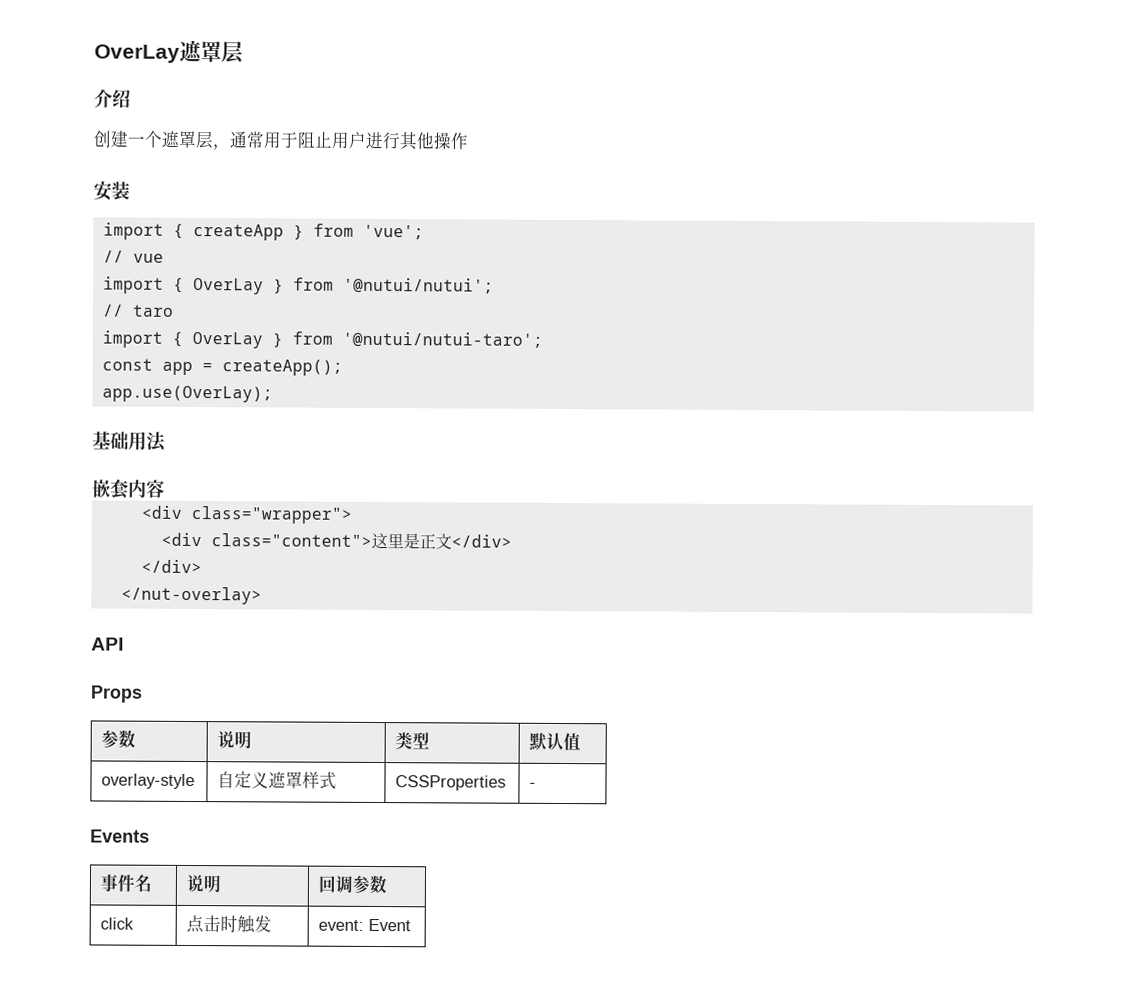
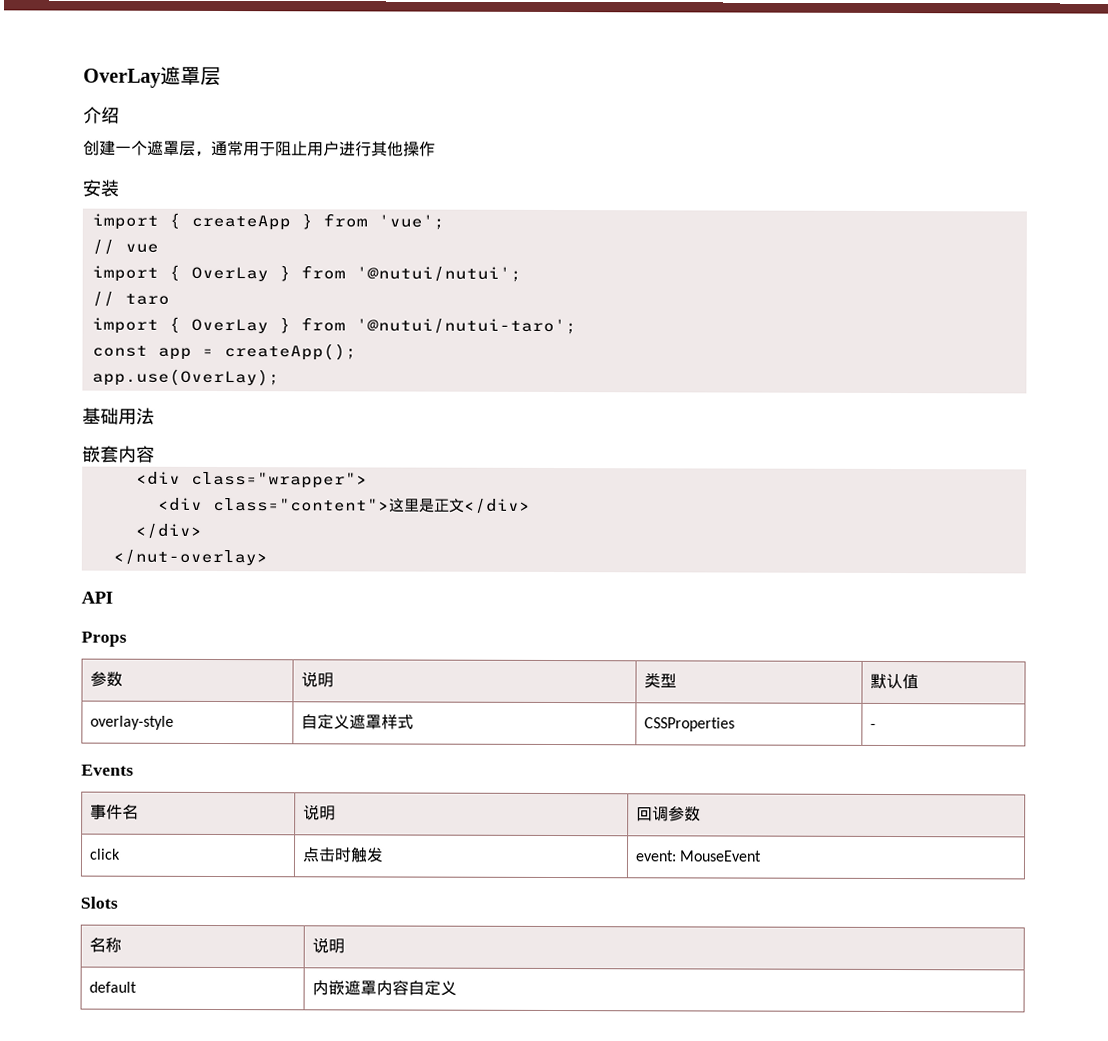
- click | 点击时触发 | event: Event
+ click | 点击时触发 | event: MouseEvent
+ Slots
+ 名称 | 说明
+ default | 内嵌遮罩内容自定义

